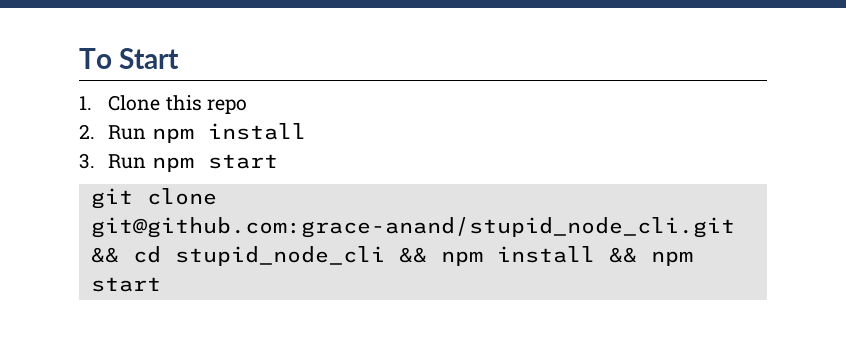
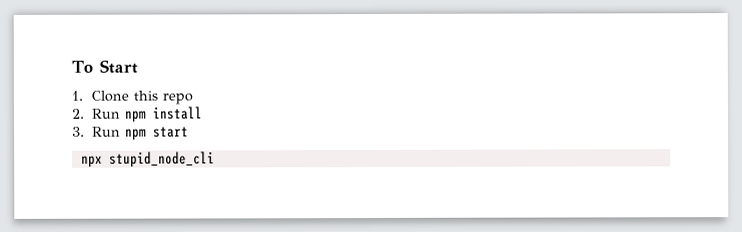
- git clone git@github.com:grace-anand/stupid_node_cli.git && cd stupid_node_cli && npm install && npm start
+ npx stupid_node_cli

